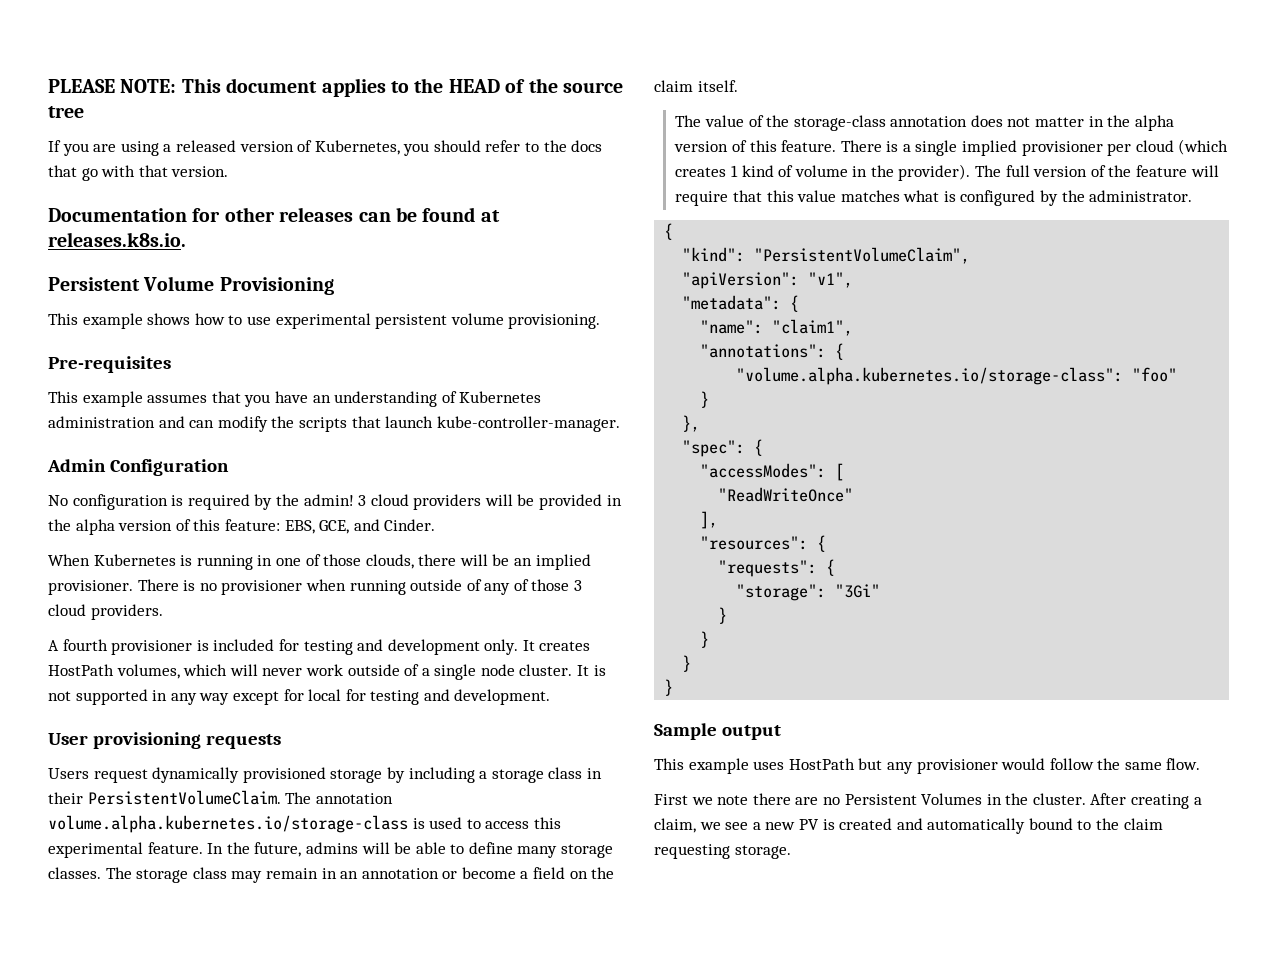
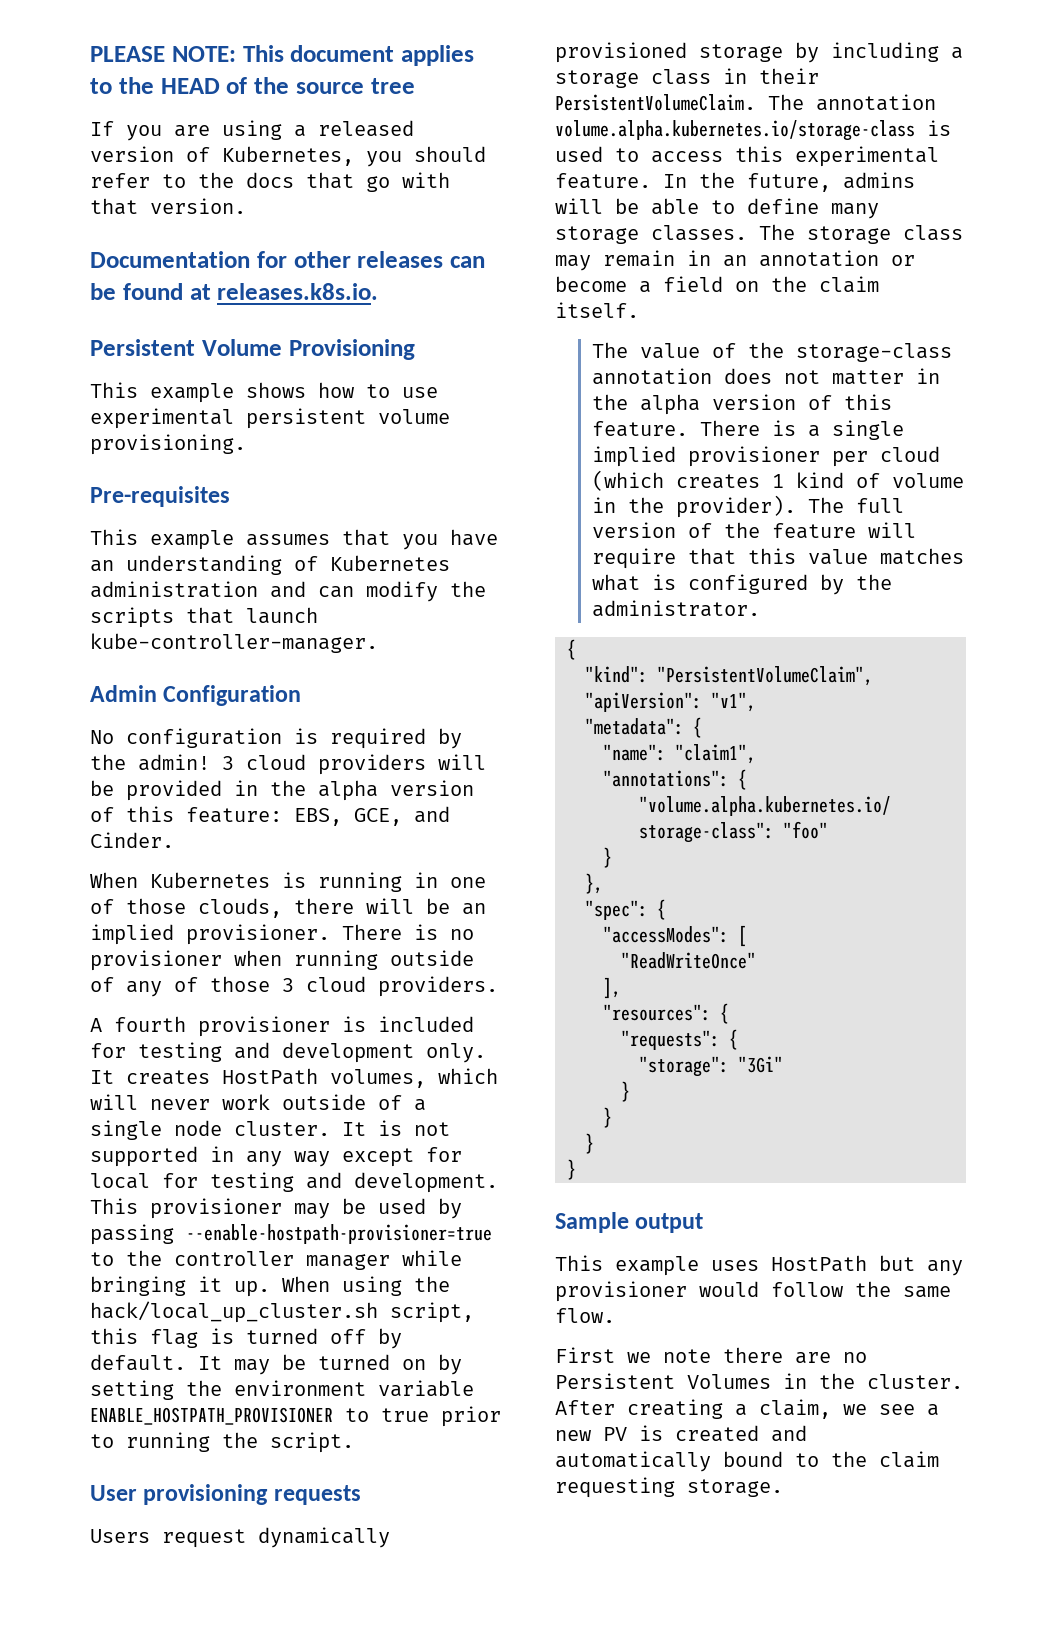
+ This provisioner may be used by passing --enable-hostpath-provisioner=true to the controller manager while bringing it up. When using the hack/local_up_cluster.sh script, this flag is turned off by default. It may be turned on by setting the environment variable ENABLE_HOSTPATH_PROVISIONER to true prior to running the script.

